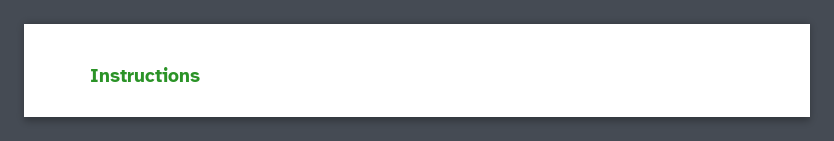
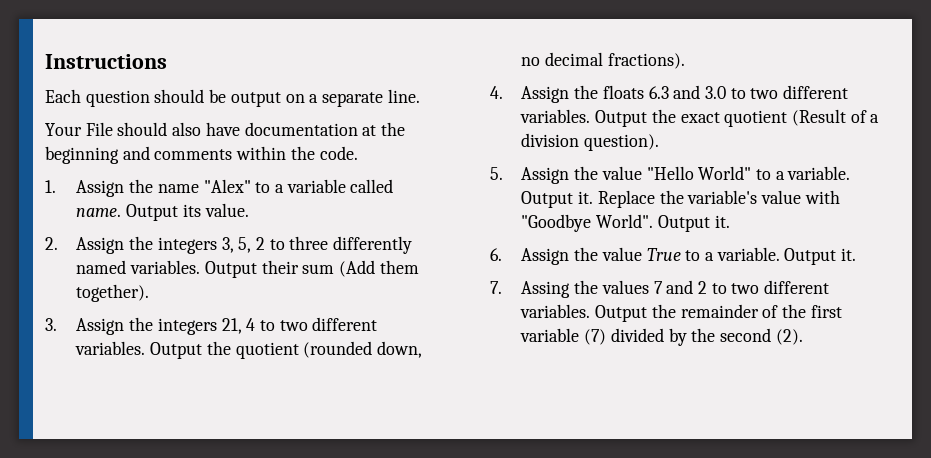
+ Each question should be output on a separate line.
+ Your File should also have documentation at the beginning and comments within the code.
+ 1. Assign the name "Alex" to a variable called name. Output its value.
+ 2. Assign the integers 3, 5, 2 to three differently named variables. Output their sum (Add them together).
+ 3. Assign the integers 21, 4 to two different variables. Output the quotient (rounded down, no decimal fractions).
+ 4. Assign the floats 6.3 and 3.0 to two different variables. Output the exact quotient (Result of a division question).
+ 5. Assign the value "Hello World" to a variable. Output it. Replace the variable's value with "Goodbye World". Output it.
+ 6. Assign the value True to a variable. Output it.
+ 7. Assing the values 7 and 2 to two different variables. Output the remainder of the first variable (7) divided by the second (2).

